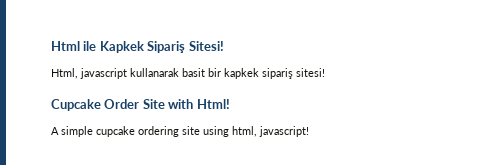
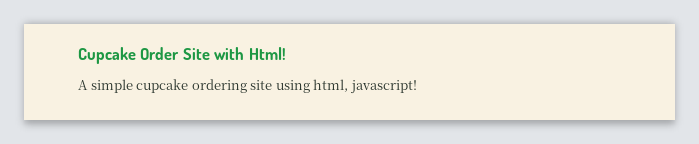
- Html ile Kapkek Sipariş Sitesi!
- Html, javascript kullanarak basit bir kapkek sipariş sitesi!

